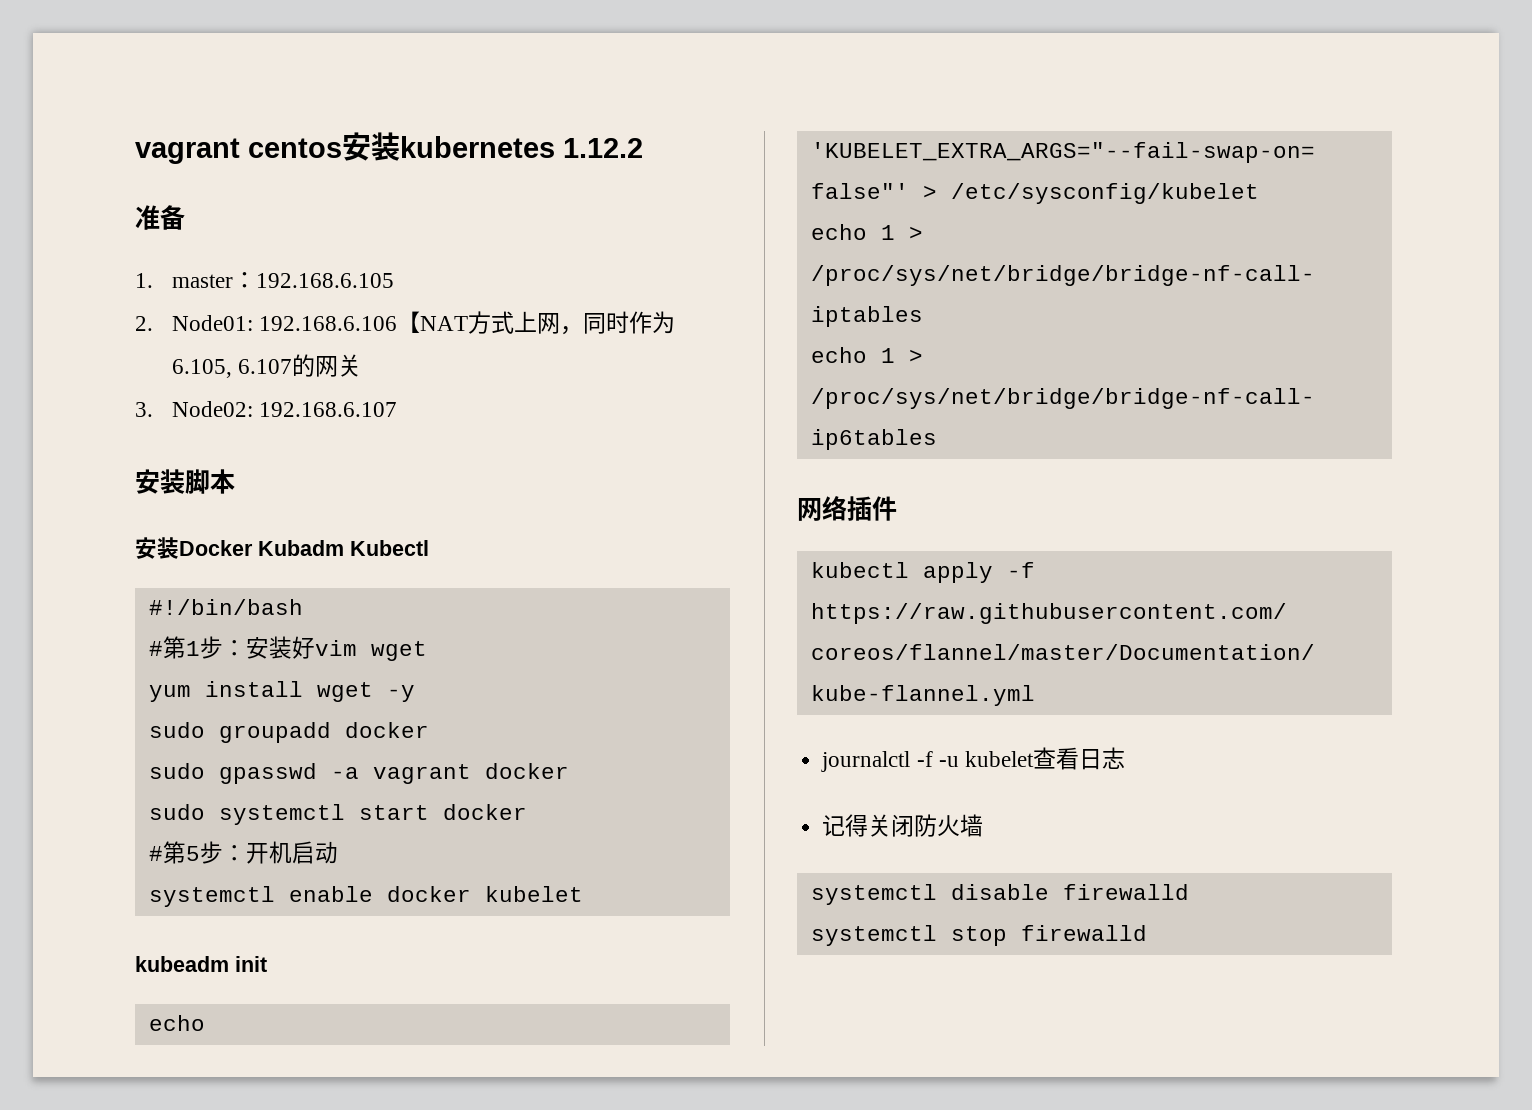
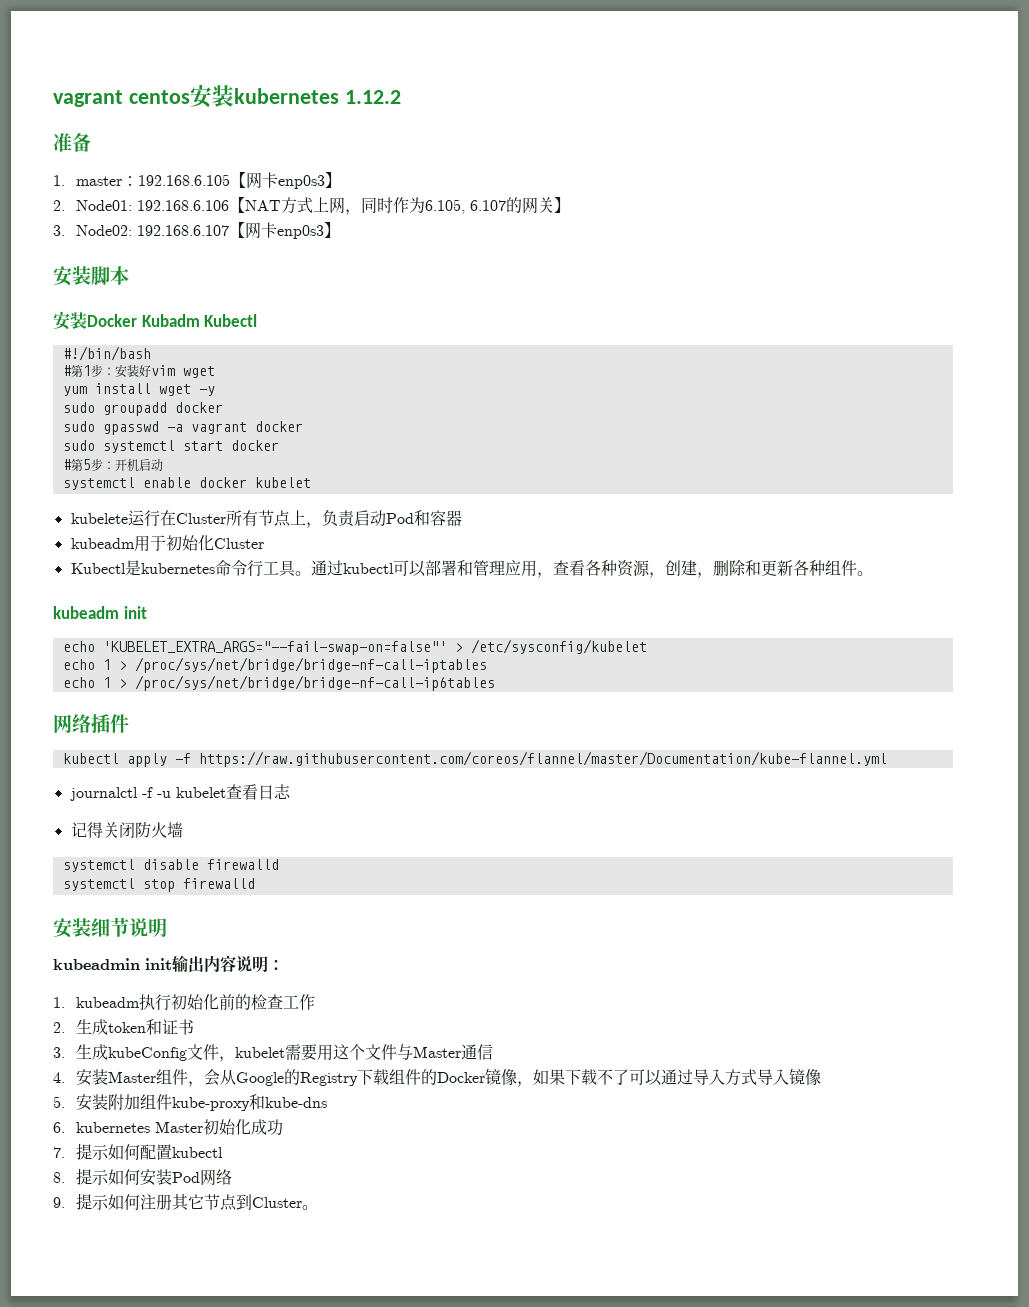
- 1. master：192.168.6.105
+ 1. master：192.168.6.105【网卡enp0s3】
- 2. Node01: 192.168.6.106【NAT方式上网，同时作为6.105, 6.107的网关
+ 2. Node01: 192.168.6.106【NAT方式上网，同时作为6.105, 6.107的网关】
- 3. Node02: 192.168.6.107
+ 3. Node02: 192.168.6.107【网卡enp0s3】
+ kubelete运行在Cluster所有节点上，负责启动Pod和容器
+ kubeadm用于初始化Cluster
+ Kubectl是kubernetes命令行工具。通过kubectl可以部署和管理应用，查看各种资源，创建，删除和更新各种组件。
+ 安装细节说明
+ kubeadmin init输出内容说明：
+ 1. kubeadm执行初始化前的检查工作
+ 2.生成token和证书
+ 3.生成kubeConfig文件，kubelet需要用这个文件与Master通信
+ 4.安装Master组件，会从Google的Registry下载组件的Docker镜像，如果下载不了可以通过导入方式导入镜像
+ 5.安装附加组件kube-proxy和kube-dns
+ 6. kubernetes Master初始化成功
+ 7.提示如何配置kubectl
+ 8.提示如何安装Pod网络
+ 9.提示如何注册其它节点到Cluster。

